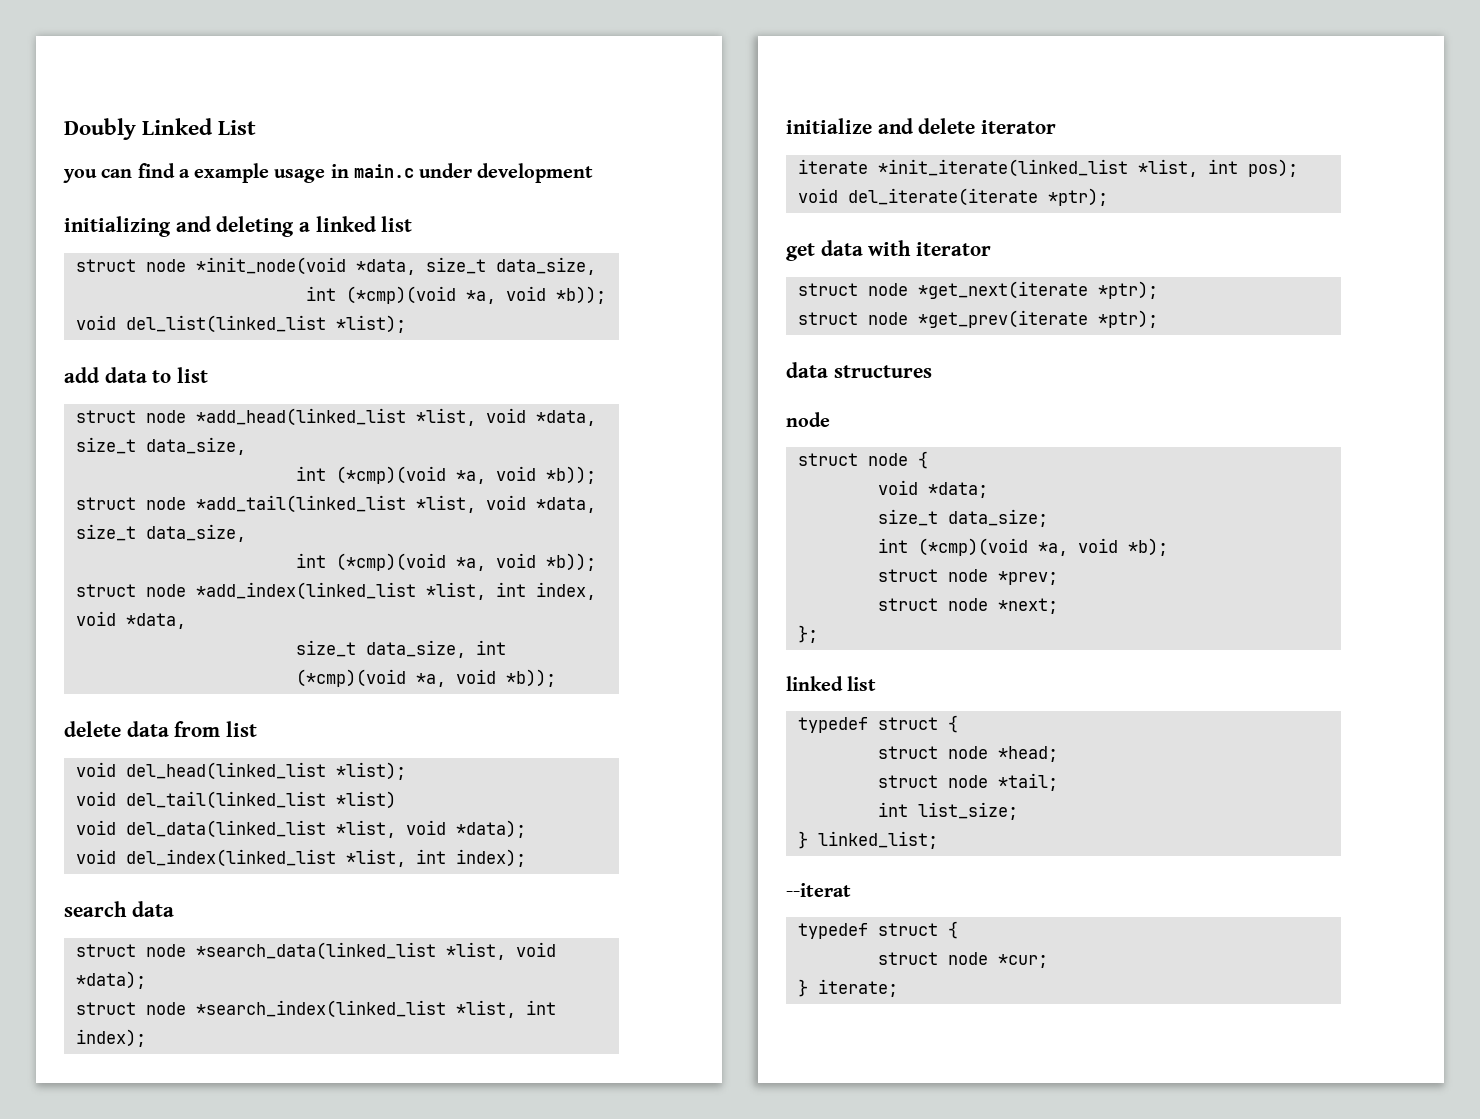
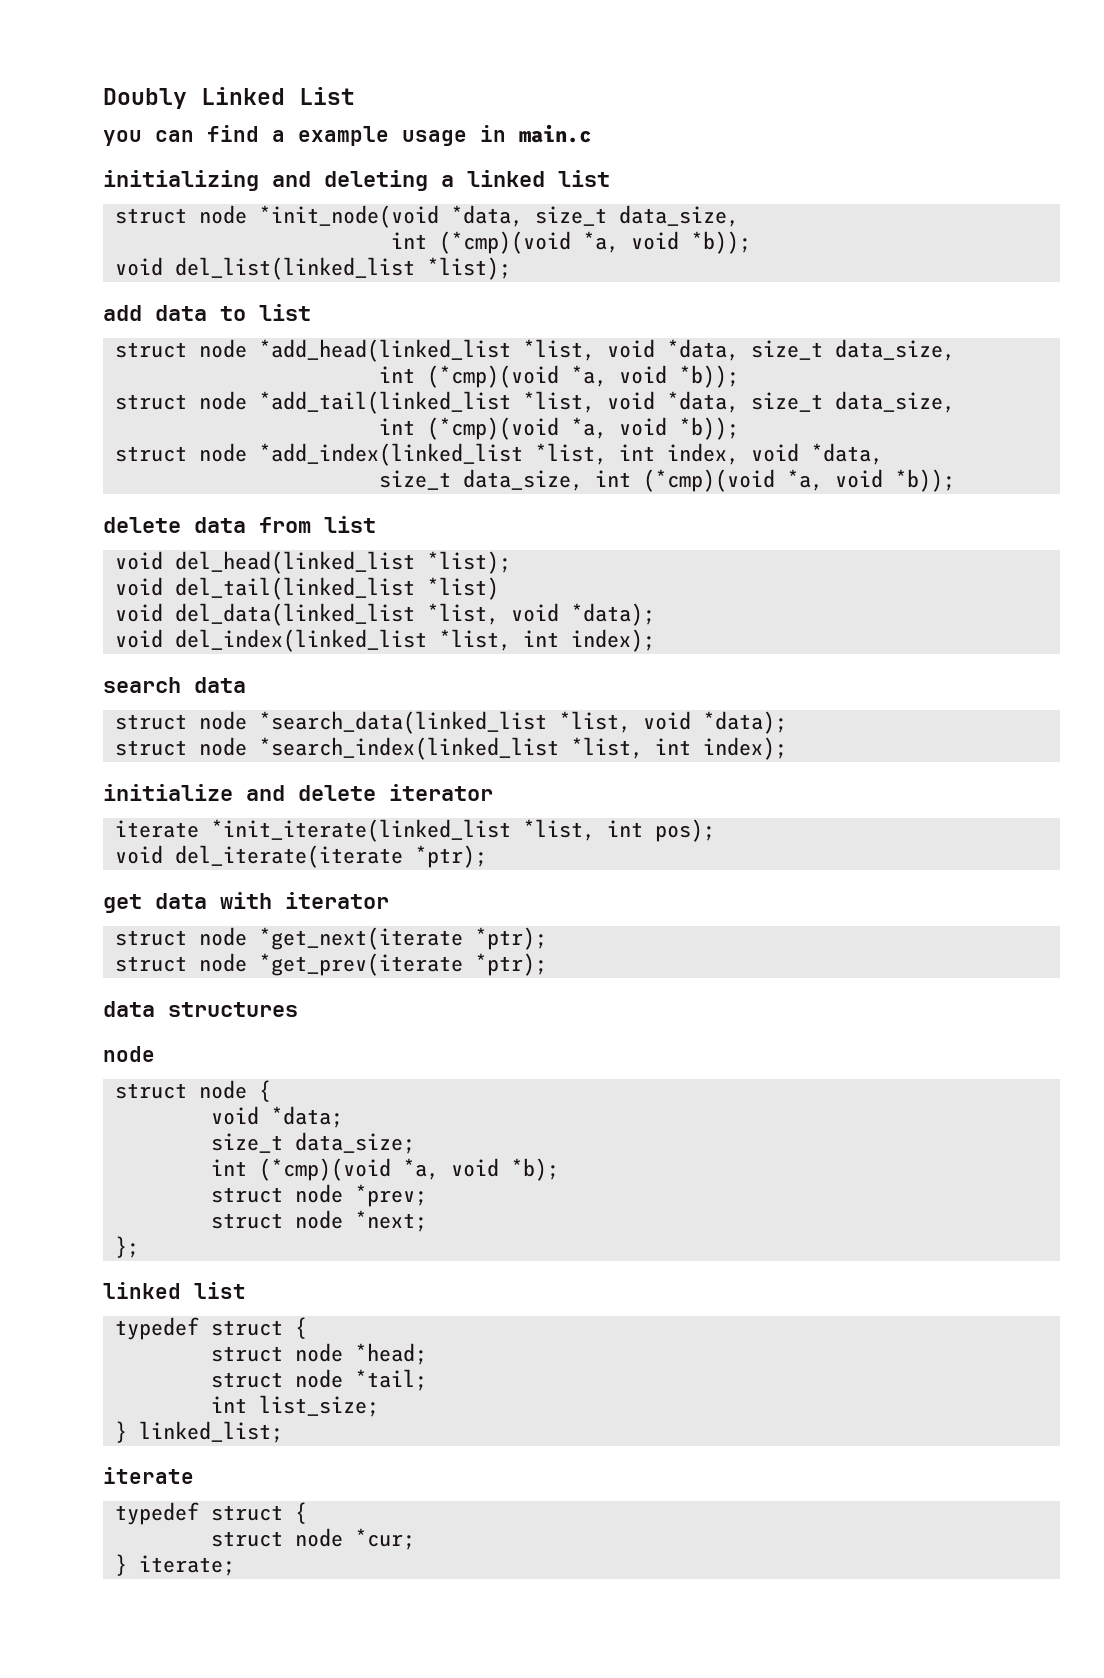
- you can find a example usage in main.c under development
+ you can find a example usage in main.c
  } linked_list;
- --iterat
+ iterate

